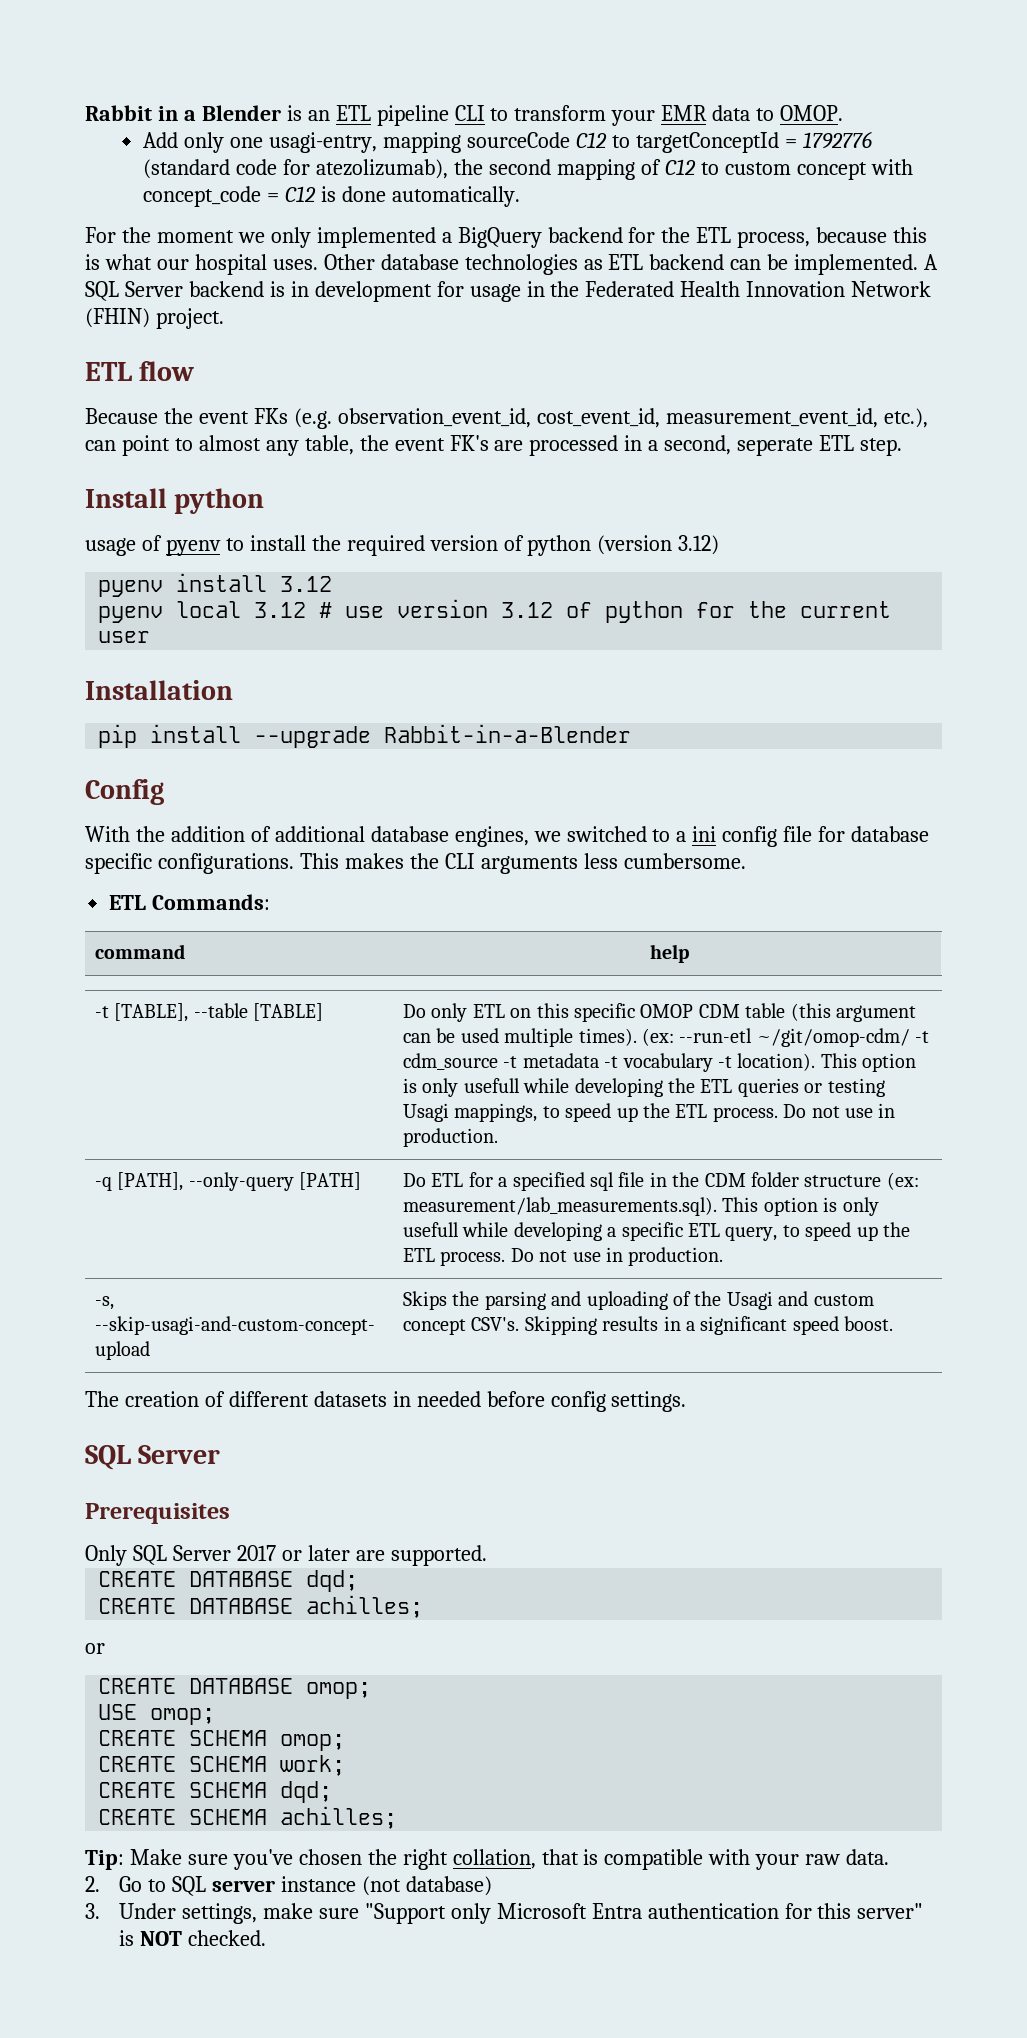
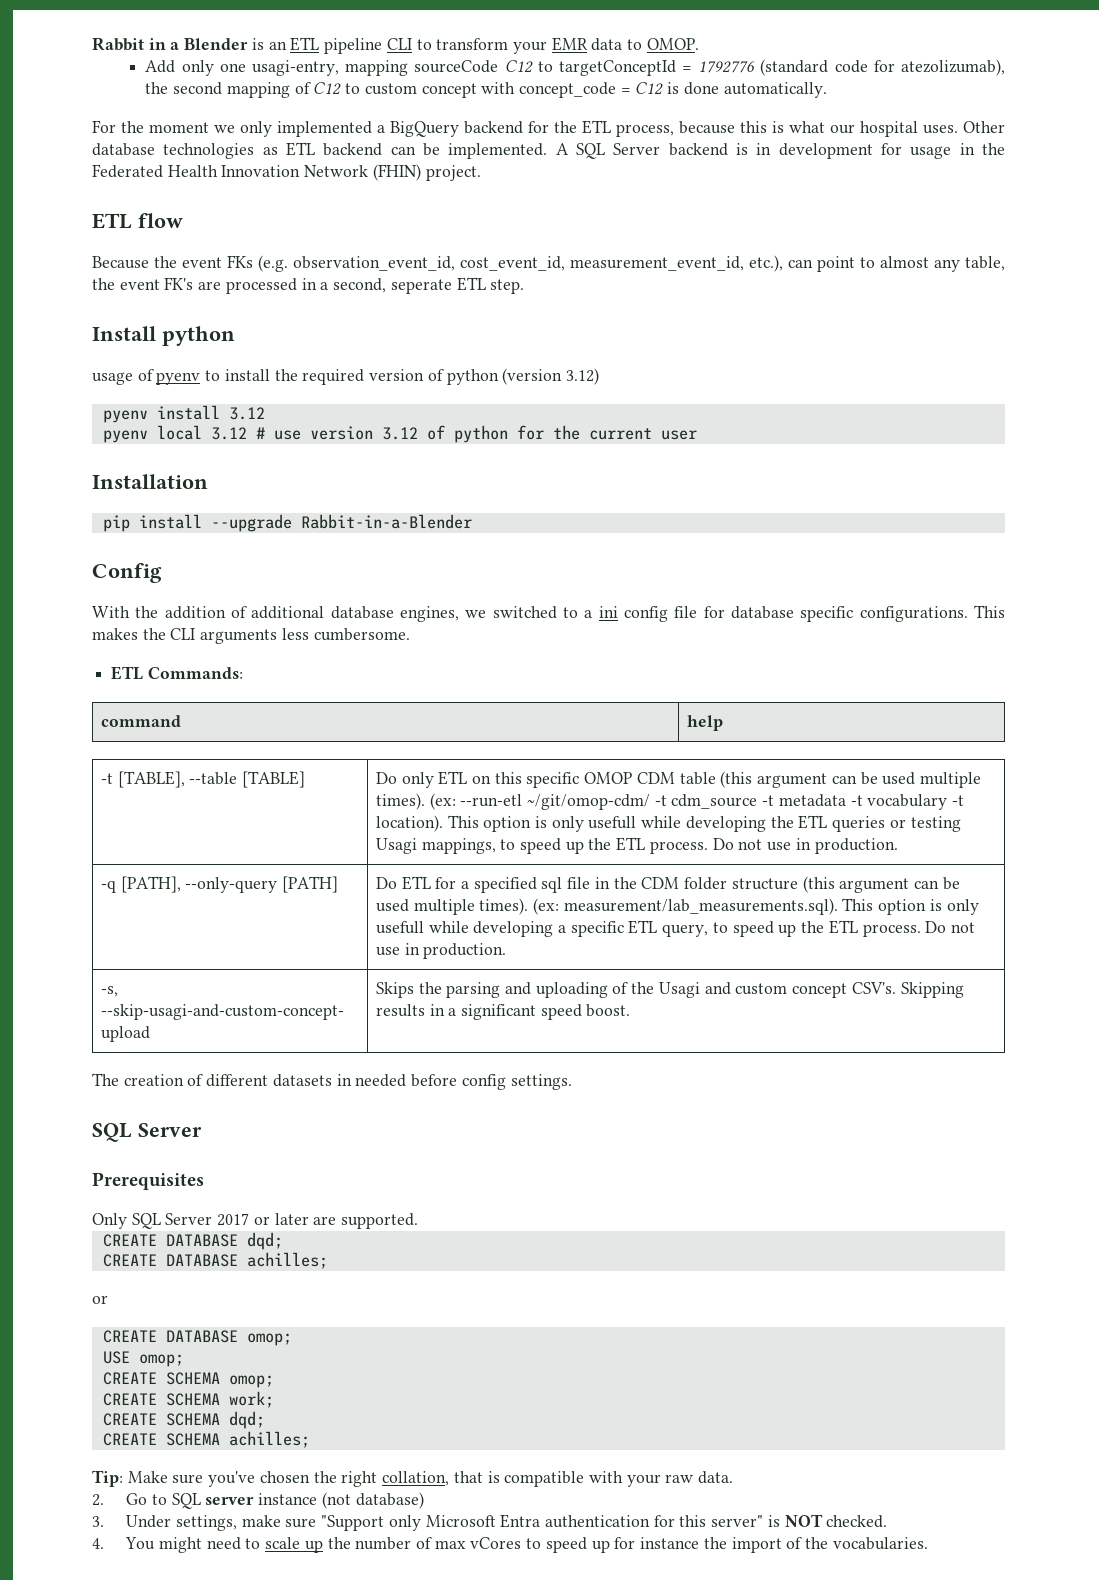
- Do ETL for a specified sql file in the CDM folder structure (ex: measurement/lab_measurements.sql). This option is only usefull while developing a specific ETL query, to speed up the ETL process.
+ Do ETL for a specified sql file in the CDM folder structure (this argument can be used multiple times). (ex: measurement/lab_measurements.sql). This option is only usefull while developing a specific ETL query, to speed up the ETL process.
+ 4. You might need to scale up the number of max vCores to speed up for instance the import of the vocabularies.

